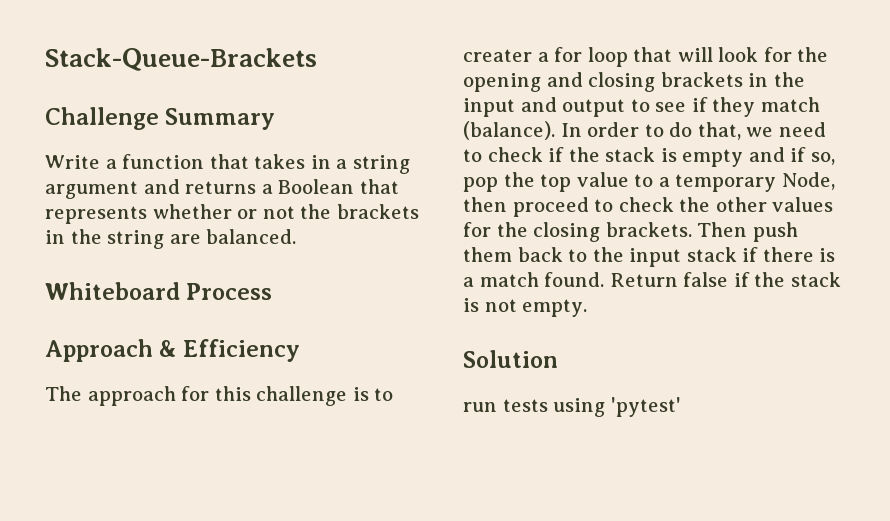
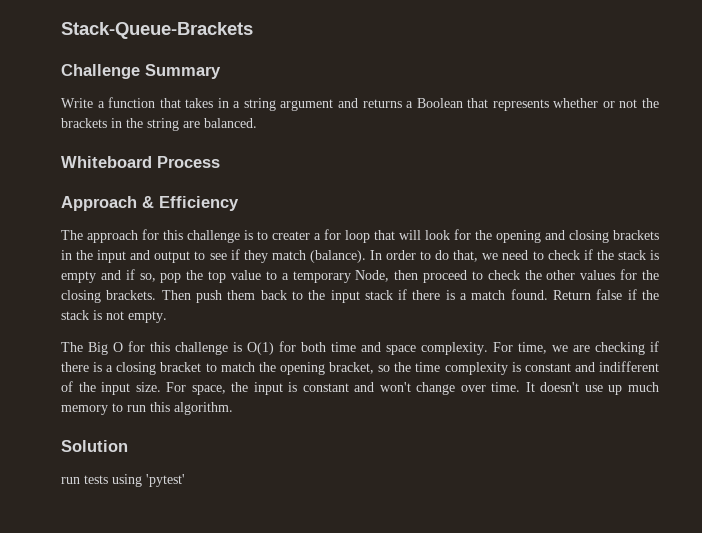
+ The Big O for this challenge is O(1) for both time and space complexity. For time, we are checking if there is a closing bracket to match the opening bracket, so the time complexity is constant and indifferent of the input size. For space, the input is constant and won't change over time. It doesn't use up much memory to run this algorithm.

